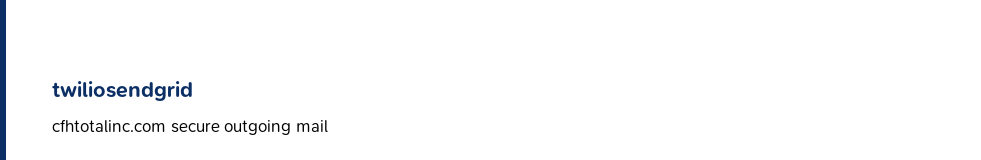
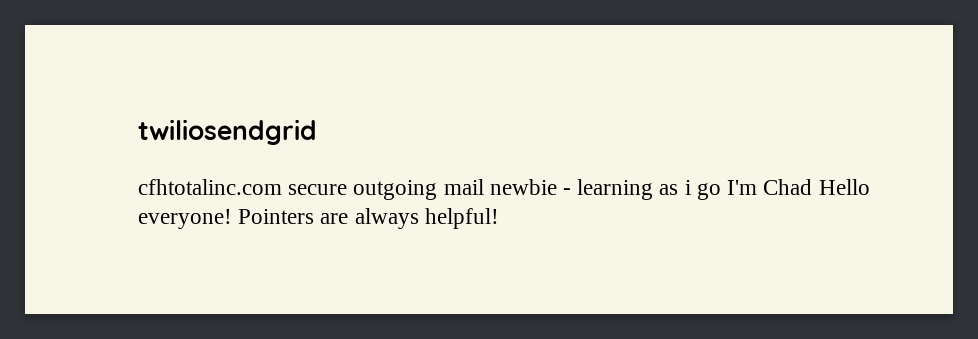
- cfhtotalinc.com secure outgoing mail
+ cfhtotalinc.com secure outgoing mail newbie - learning as i go I'm Chad Hello everyone! Pointers are always helpful!

